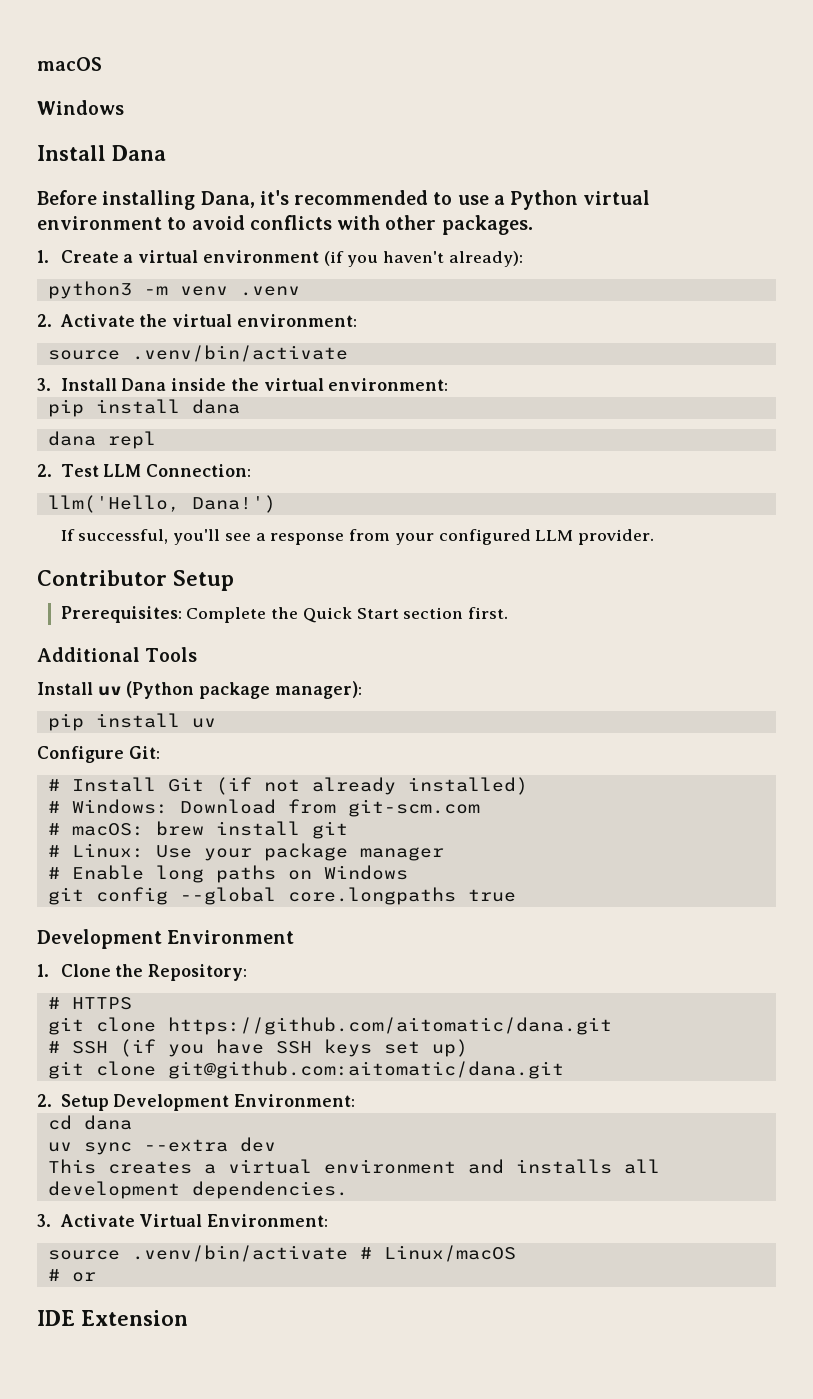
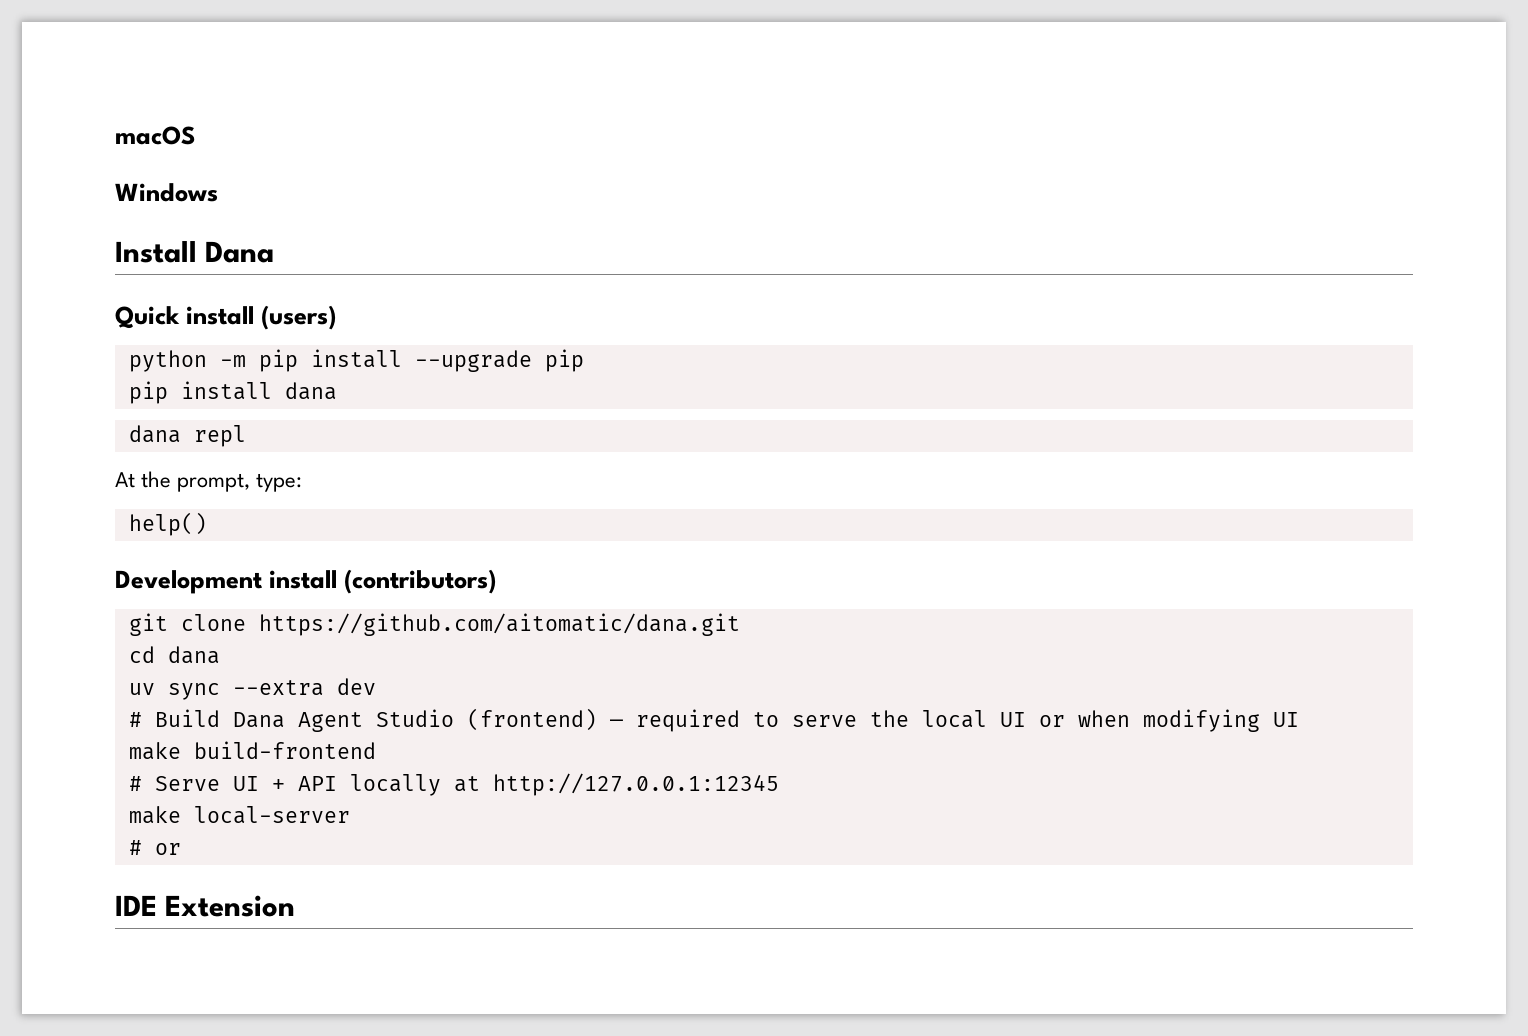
- Before installing Dana, it's recommended to use a Python virtual environment to avoid conflicts with other packages.
- 1. Create a virtual environment (if you haven't already):
- python3 -m venv .venv
- 2. Activate the virtual environment:
- source .venv/bin/activate
- 3. Install Dana inside the virtual environment:
+ Quick install (users)
+ python -m pip install --upgrade pip
- 2. Test LLM Connection:
- llm('Hello, Dana!')
- If successful, you'll see a response from your configured LLM provider.
- Contributor Setup
- Prerequisites: Complete the Quick Start section first.
- Additional Tools
- Install uv (Python package manager):
- pip install uv
- Configure Git:
- # Install Git (if not already installed)
- # Windows: Download from git-scm.com
- # macOS: brew install git
- # Linux: Use your package manager
- # Enable long paths on Windows
- git config --global core.longpaths true
- Development Environment
- 1. Clone the Repository:
- # HTTPS
+ At the prompt, type:
+ help()
+ Development install (contributors)
  git clone https://github.com/aitomatic/dana.git
- # SSH (if you have SSH keys set up)
- git clone git@github.com:aitomatic/dana.git
- 2. Setup Development Environment:
- This creates a virtual environment and installs all development dependencies.
- 3. Activate Virtual Environment:
- source .venv/bin/activate # Linux/macOS
+ # Build Dana Agent Studio (frontend) — required to serve the local UI or when modifying UI
+ make build-frontend
+ # Serve UI + API locally at http://127.0.0.1:12345
+ make local-server

